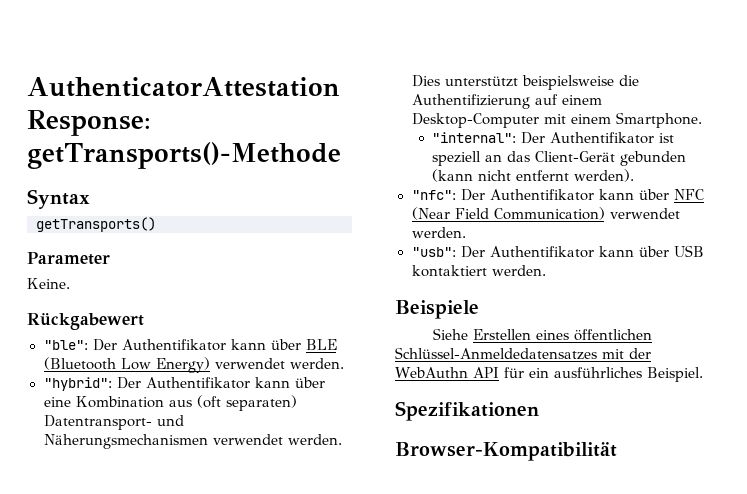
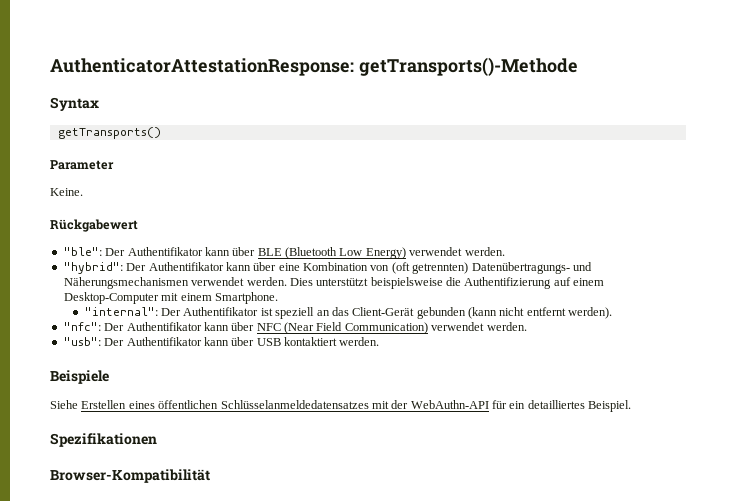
- "hybrid": Der Authentifikator kann über eine Kombination aus (oft separaten) Datentransport- und Näherungsmechanismen verwendet werden.
+ "hybrid": Der Authentifikator kann über eine Kombination von (oft getrennten) Datenübertragungs- und Näherungsmechanismen verwendet werden.
- Siehe Erstellen eines öffentlichen Schlüssel-Anmeldedatensatzes mit der WebAuthn API für ein ausführliches Beispiel.
+ Siehe Erstellen eines öffentlichen Schlüsselanmeldedatensatzes mit der WebAuthn-API für ein detailliertes Beispiel.

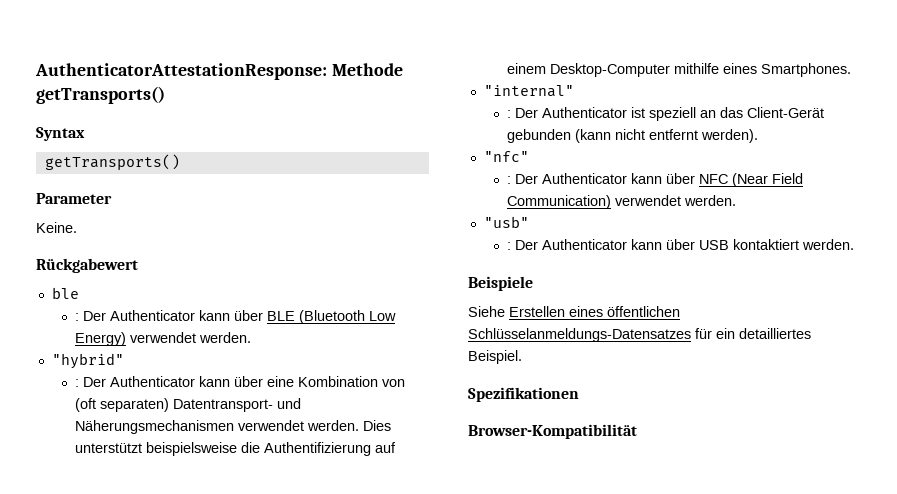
- AuthenticatorAttestationResponse: getTransports()-Methode
+ AuthenticatorAttestationResponse: Methode getTransports()
- "ble": Der Authentifikator kann über BLE (Bluetooth Low Energy) verwendet werden.
+ ble
+ : Der Authenticator kann über BLE (Bluetooth Low Energy) verwendet werden.
- "hybrid": Der Authentifikator kann über eine Kombination von (oft getrennten) Datenübertragungs- und Näherungsmechanismen verwendet werden.
+ "hybrid"
+ : Der Authenticator kann über eine Kombination von (oft separaten) Datentransport- und Näherungsmechanismen verwendet werden.
- Dies unterstützt beispielsweise die Authentifizierung auf einem Desktop-Computer mit einem Smartphone.
- "internal": Der Authentifikator ist speziell an das Client-Gerät gebunden (kann nicht entfernt werden).
+ Dies unterstützt beispielsweise die Authentifizierung auf einem Desktop-Computer mithilfe eines Smartphones.
+ "internal"
+ : Der Authenticator ist speziell an das Client-Gerät gebunden (kann nicht entfernt werden).
- "nfc": Der Authentifikator kann über NFC (Near Field Communication) verwendet werden.
+ "nfc"
+ : Der Authenticator kann über NFC (Near Field Communication) verwendet werden.
- "usb": Der Authentifikator kann über USB kontaktiert werden.
+ "usb"
+ : Der Authenticator kann über USB kontaktiert werden.
- Siehe Erstellen eines öffentlichen Schlüsselanmeldedatensatzes mit der WebAuthn-API für ein detailliertes Beispiel.
+ Siehe Erstellen eines öffentlichen Schlüsselanmeldungs-Datensatzes für ein detailliertes Beispiel.

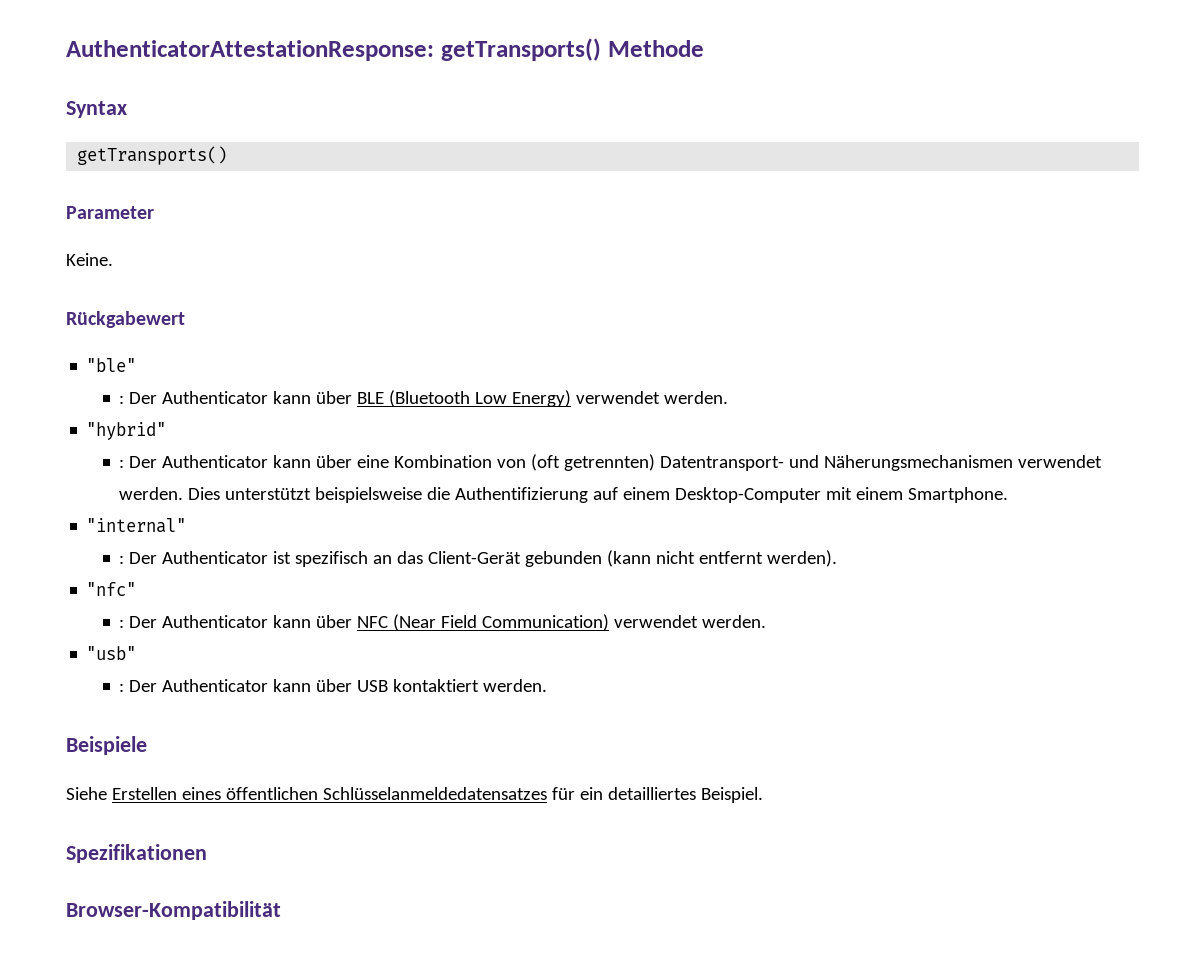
- AuthenticatorAttestationResponse: Methode getTransports()
+ AuthenticatorAttestationResponse: getTransports() Methode
- ble
+ "ble"
- : Der Authenticator kann über eine Kombination von (oft separaten) Datentransport- und Näherungsmechanismen verwendet werden.
+ : Der Authenticator kann über eine Kombination von (oft getrennten) Datentransport- und Näherungsmechanismen verwendet werden.
- Dies unterstützt beispielsweise die Authentifizierung auf einem Desktop-Computer mithilfe eines Smartphones.
+ Dies unterstützt beispielsweise die Authentifizierung auf einem Desktop-Computer mit einem Smartphone.
- : Der Authenticator ist speziell an das Client-Gerät gebunden (kann nicht entfernt werden).
+ : Der Authenticator ist spezifisch an das Client-Gerät gebunden (kann nicht entfernt werden).
- Siehe Erstellen eines öffentlichen Schlüsselanmeldungs-Datensatzes für ein detailliertes Beispiel.
+ Siehe Erstellen eines öffentlichen Schlüsselanmeldedatensatzes für ein detailliertes Beispiel.

